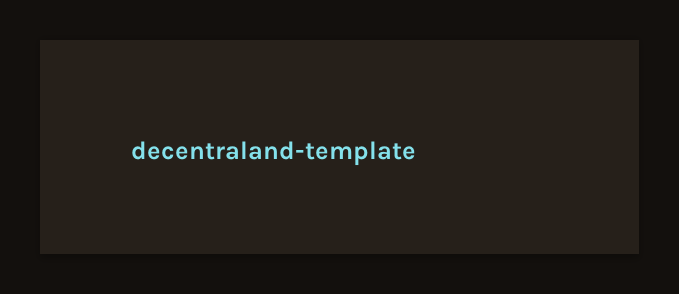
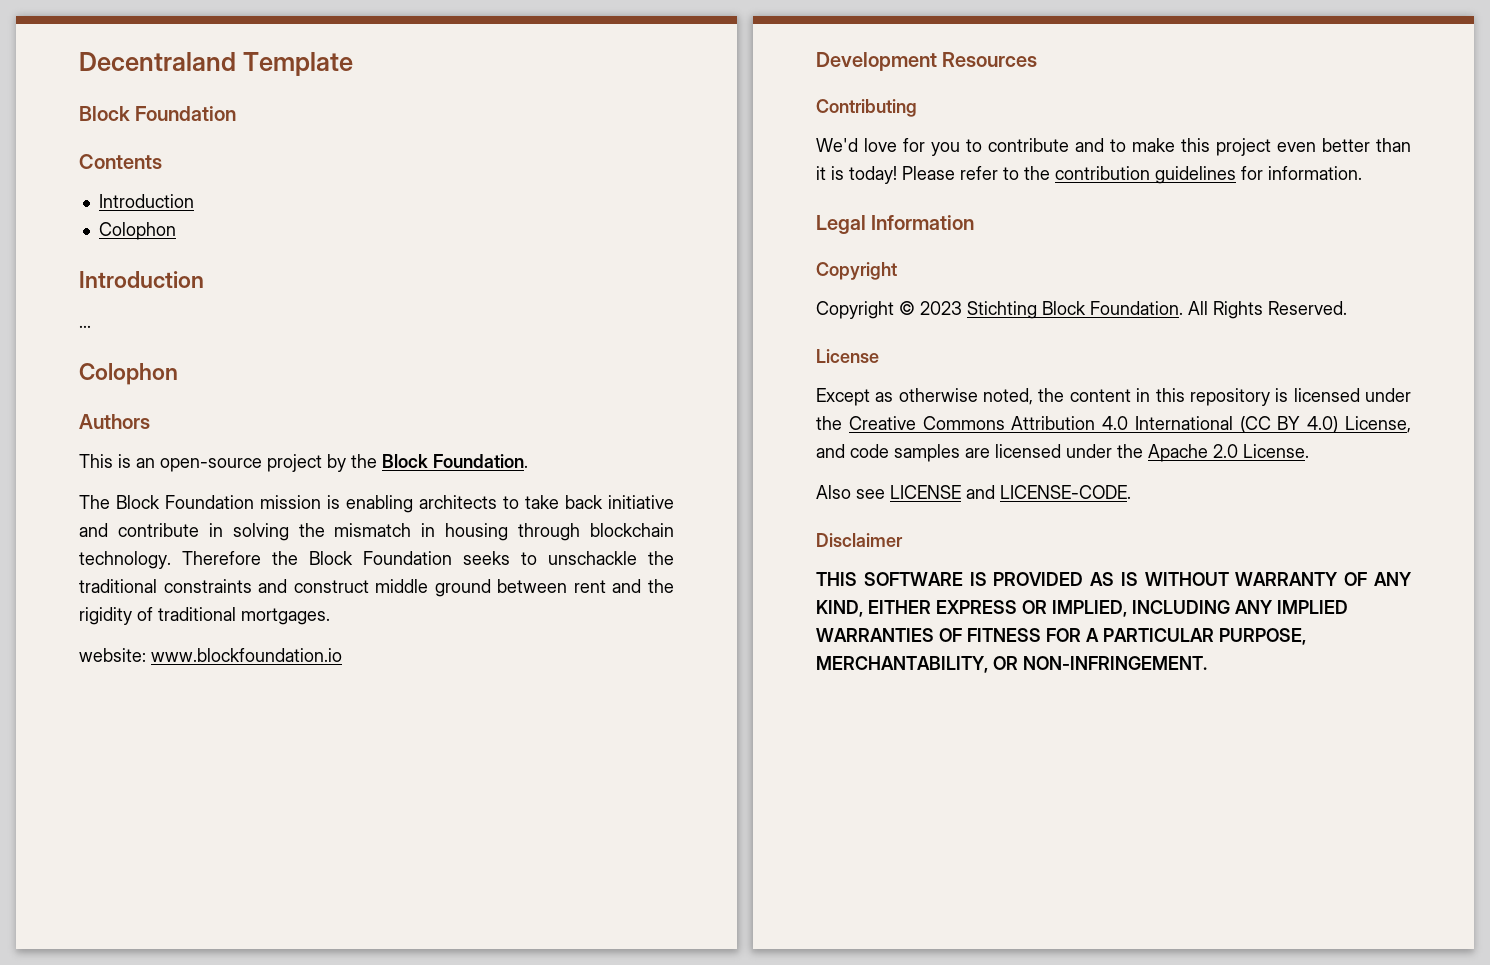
- decentraland-template
+ Decentraland Template
+ Block Foundation
+ Contents
+ Introduction
+ Colophon
+ Introduction
+ ...
+ Colophon
+ Authors
+ This is an open-source project by the Block Foundation.
+ The Block Foundation mission is enabling architects to take back initiative and contribute in solving the mismatch in housing through blockchain technology. Therefore the Block Foundation seeks to unschackle the traditional constraints and construct middle ground between rent and the rigidity of traditional mortgages.
+ website: www.blockfoundation.io
+ Development Resources
+ Contributing
+ We'd love for you to contribute and to make this project even better than it is today! Please refer to the contribution guidelines for information.
+ Legal Information
+ Copyright
+ Copyright © 2023 Stichting Block Foundation. All Rights Reserved.
+ License
+ Except as otherwise noted, the content in this repository is licensed under the Creative Commons Attribution 4.0 International (CC BY 4.0) License, and code samples are licensed under the Apache 2.0 License.
+ Also see LICENSE and LICENSE-CODE.
+ Disclaimer
+ THIS SOFTWARE IS PROVIDED AS IS WITHOUT WARRANTY OF ANY KIND, EITHER EXPRESS OR IMPLIED, INCLUDING ANY IMPLIED WARRANTIES OF FITNESS FOR A PARTICULAR PURPOSE, MERCHANTABILITY, OR NON-INFRINGEMENT.

